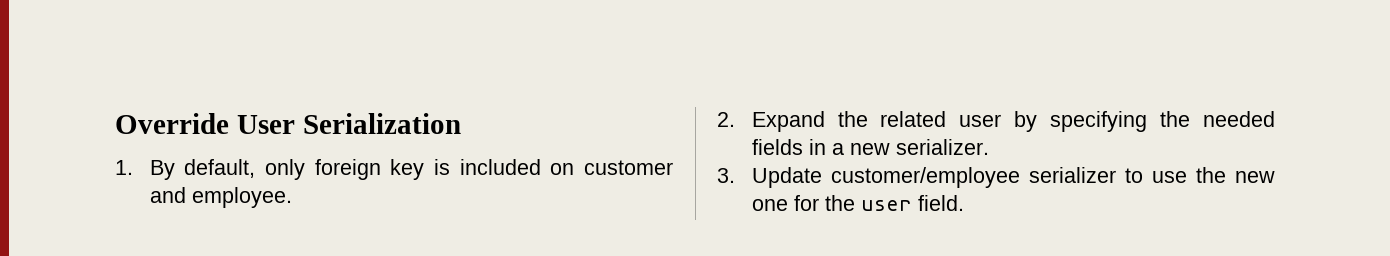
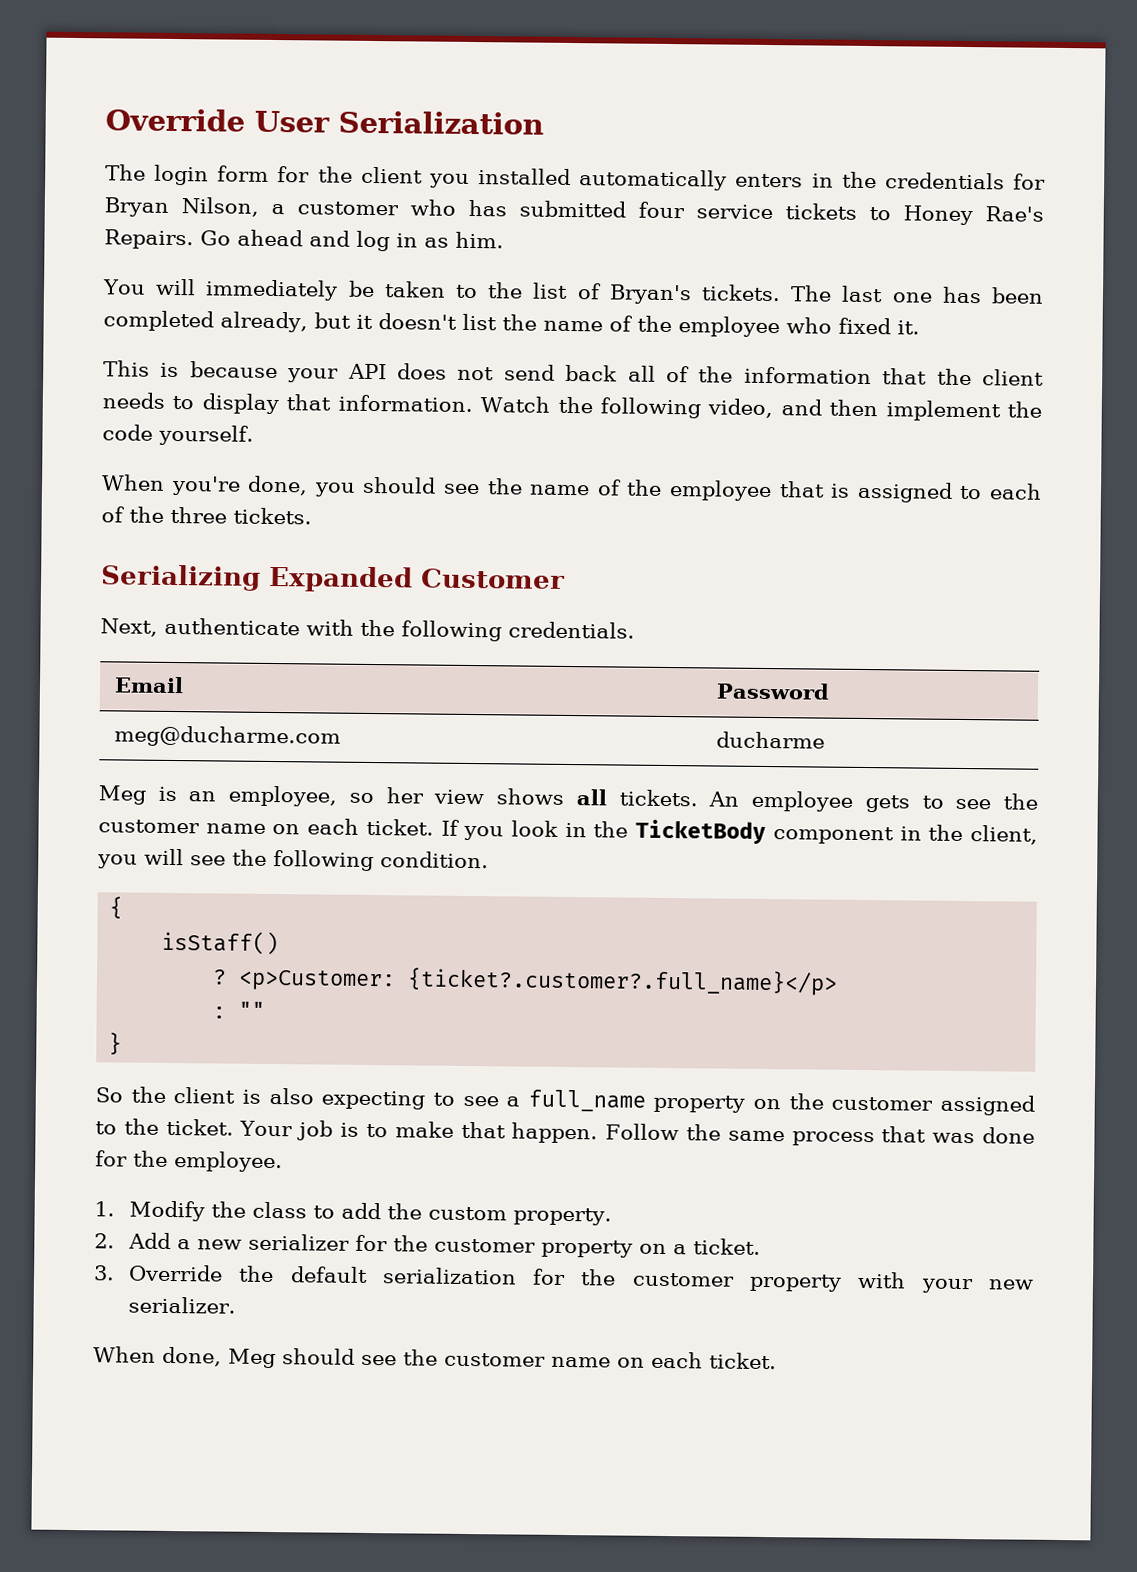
- 1. By default, only foreign key is included on customer and employee.
- 2. Expand the related user by specifying the needed fields in a new serializer.
- 3. Update customer/employee serializer to use the new one for the user field.
+ The login form for the client you installed automatically enters in the credentials for Bryan Nilson, a customer who has submitted four service tickets to Honey Rae's Repairs. Go ahead and log in as him.
+ You will immediately be taken to the list of Bryan's tickets. The last one has been completed already, but it doesn't list the name of the employee who fixed it.
+ This is because your API does not send back all of the information that the client needs to display that information. Watch the following video, and then implement the code yourself.
+ When you're done, you should see the name of the employee that is assigned to each of the three tickets.
+ Serializing Expanded Customer
+ Next, authenticate with the following credentials.
+ Email | Password
+ meg@ducharme.com | ducharme
+ Meg is an employee, so her view shows all tickets. An employee gets to see the customer name on each ticket. If you look in the TicketBody component in the client, you will see the following condition.
+ {
+ isStaff()
+ ? <p>Customer: {ticket?.customer?.full_name}</p>
+ : ""
+ }
+ So the client is also expecting to see a full_name property on the customer assigned to the ticket. Your job is to make that happen. Follow the same process that was done for the employee.
+ 1. Modify the class to add the custom property.
+ 2. Add a new serializer for the customer property on a ticket.
+ 3. Override the default serialization for the customer property with your new serializer.
+ When done, Meg should see the customer name on each ticket.

